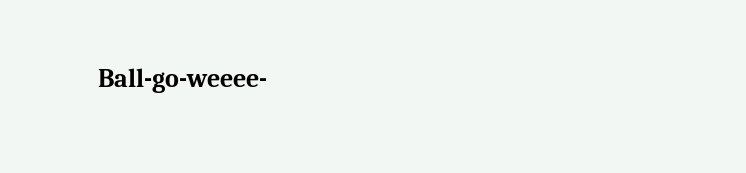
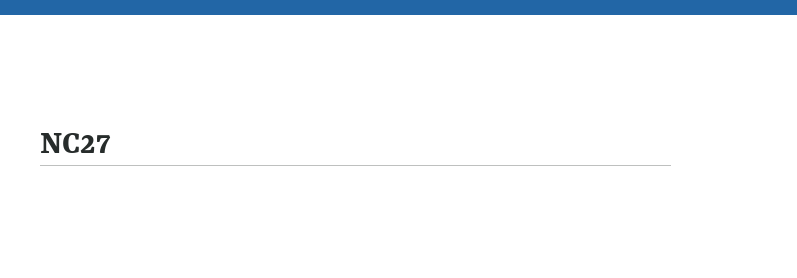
- Ball-go-weeee-
+ NC27

